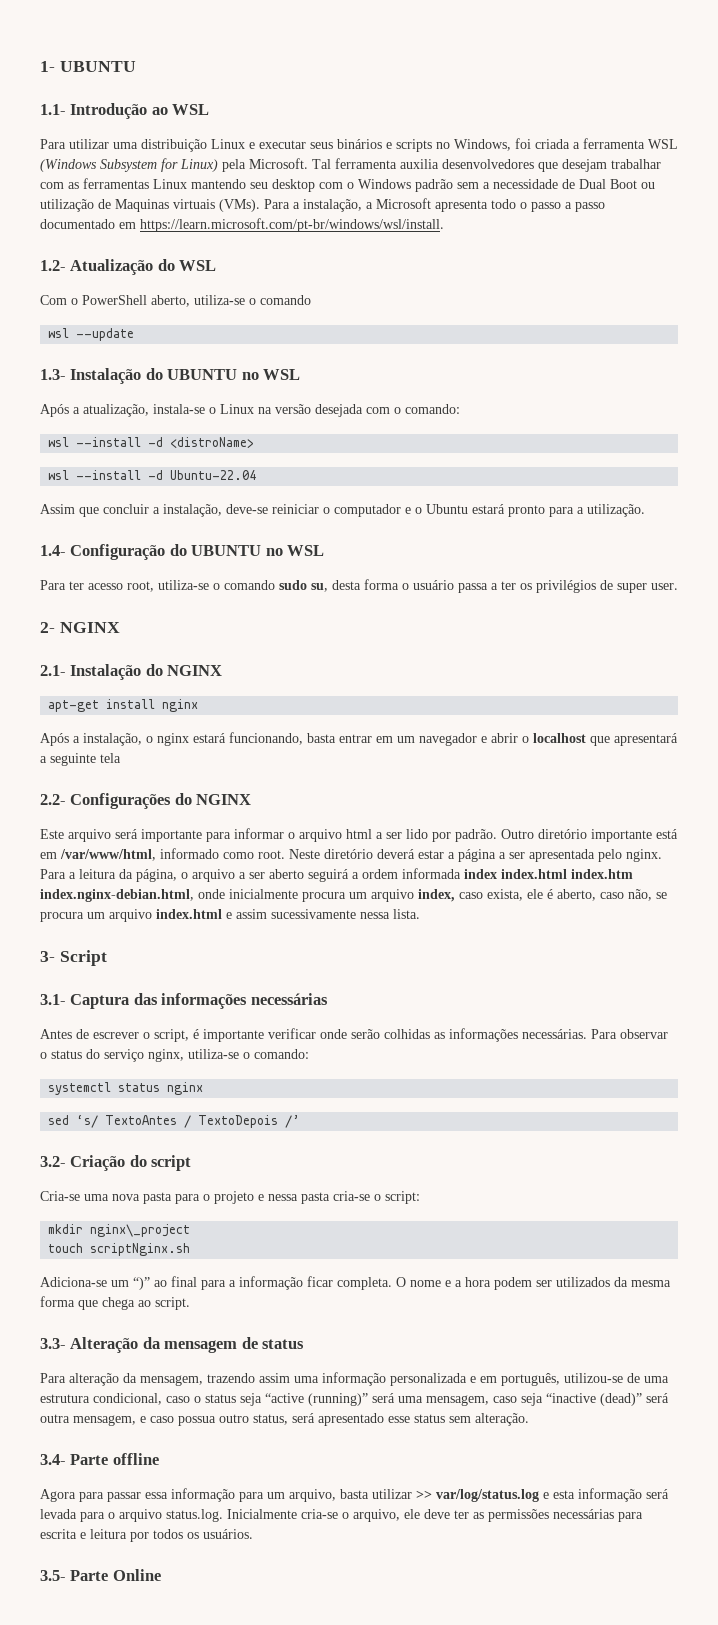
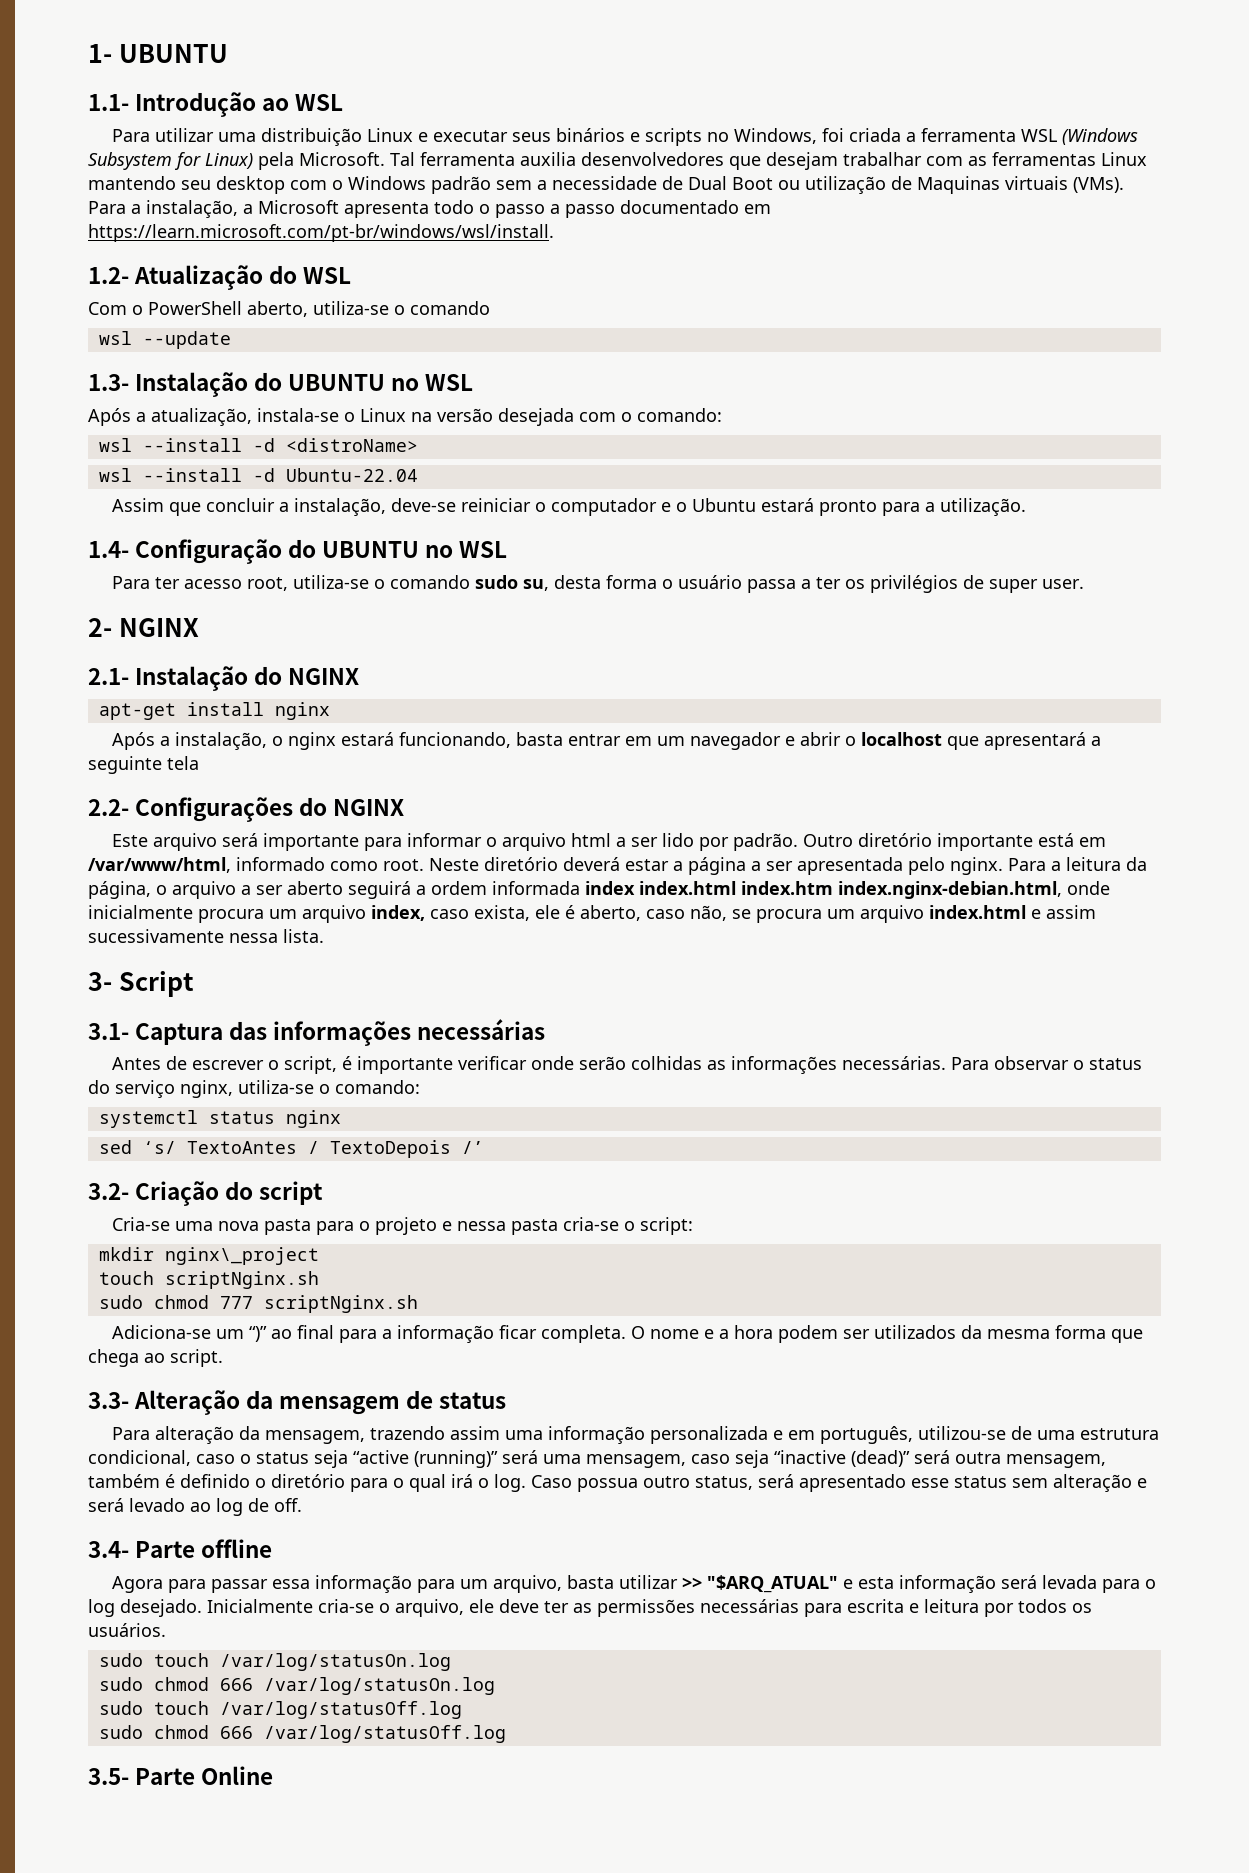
+ sudo chmod 777 scriptNginx.sh
- Para alteração da mensagem, trazendo assim uma informação personalizada e em português, utilizou-se de uma estrutura condicional, caso o status seja “active (running)” será uma mensagem, caso seja “inactive (dead)” será outra mensagem, e caso possua outro status, será apresentado esse status sem alteração.
+ Para alteração da mensagem, trazendo assim uma informação personalizada e em português, utilizou-se de uma estrutura condicional, caso o status seja “active (running)” será uma mensagem, caso seja “inactive (dead)” será outra mensagem, também é definido o diretório para o qual irá o log. Caso possua outro status, será apresentado esse status sem alteração e será levado ao log de off.
- Agora para passar essa informação para um arquivo, basta utilizar >> var/log/status.log e esta informação será levada para o arquivo status.log. Inicialmente cria-se o arquivo, ele deve ter as permissões necessárias para escrita e leitura por todos os usuários.
+ Agora para passar essa informação para um arquivo, basta utilizar >> "$ARQ_ATUAL" e esta informação será levada para o log desejado. Inicialmente cria-se o arquivo, ele deve ter as permissões necessárias para escrita e leitura por todos os usuários.
+ sudo touch /var/log/statusOn.log
+ sudo chmod 666 /var/log/statusOn.log
+ sudo touch /var/log/statusOff.log
+ sudo chmod 666 /var/log/statusOff.log

